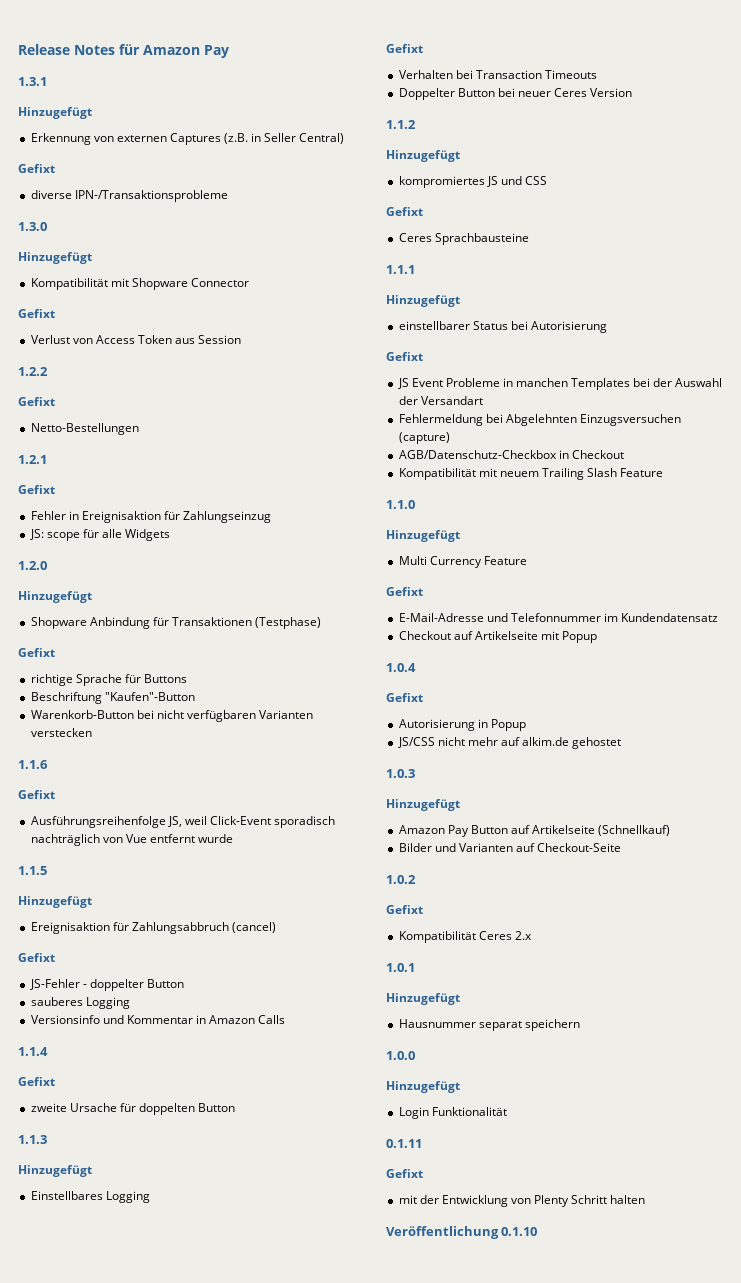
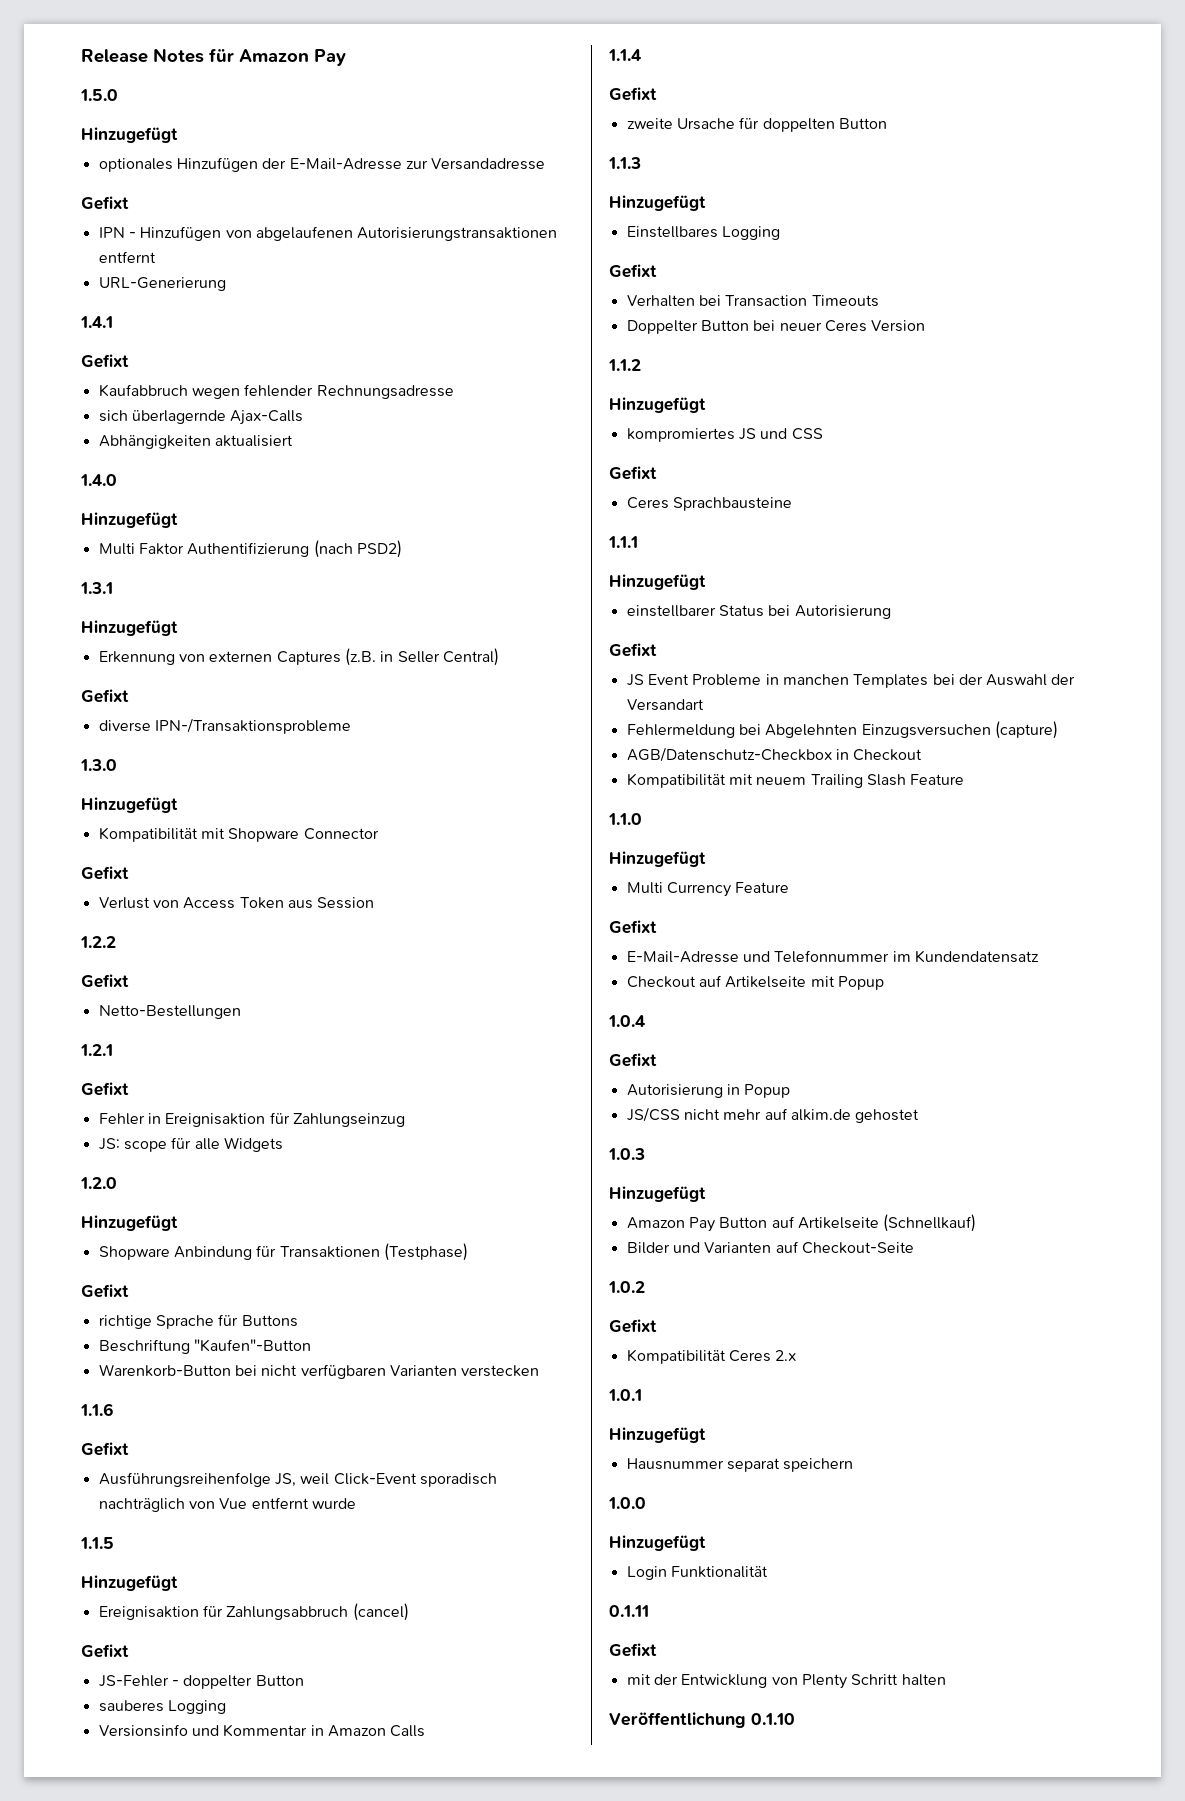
+ 1.5.0
+ Hinzugefügt
+ optionales Hinzufügen der E-Mail-Adresse zur Versandadresse
+ Gefixt
+ IPN - Hinzufügen von abgelaufenen Autorisierungstransaktionen entfernt
+ URL-Generierung
+ 1.4.1
+ Gefixt
+ Kaufabbruch wegen fehlender Rechnungsadresse
+ sich überlagernde Ajax-Calls
+ Abhängigkeiten aktualisiert
+ 1.4.0
+ Hinzugefügt
+ Multi Faktor Authentifizierung (nach PSD2)

